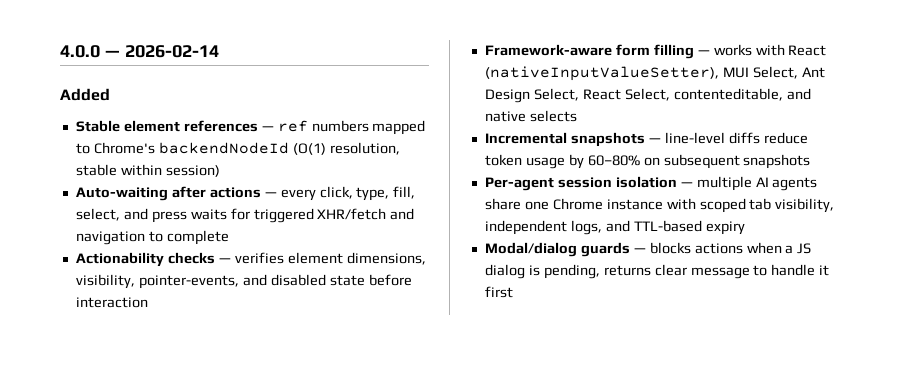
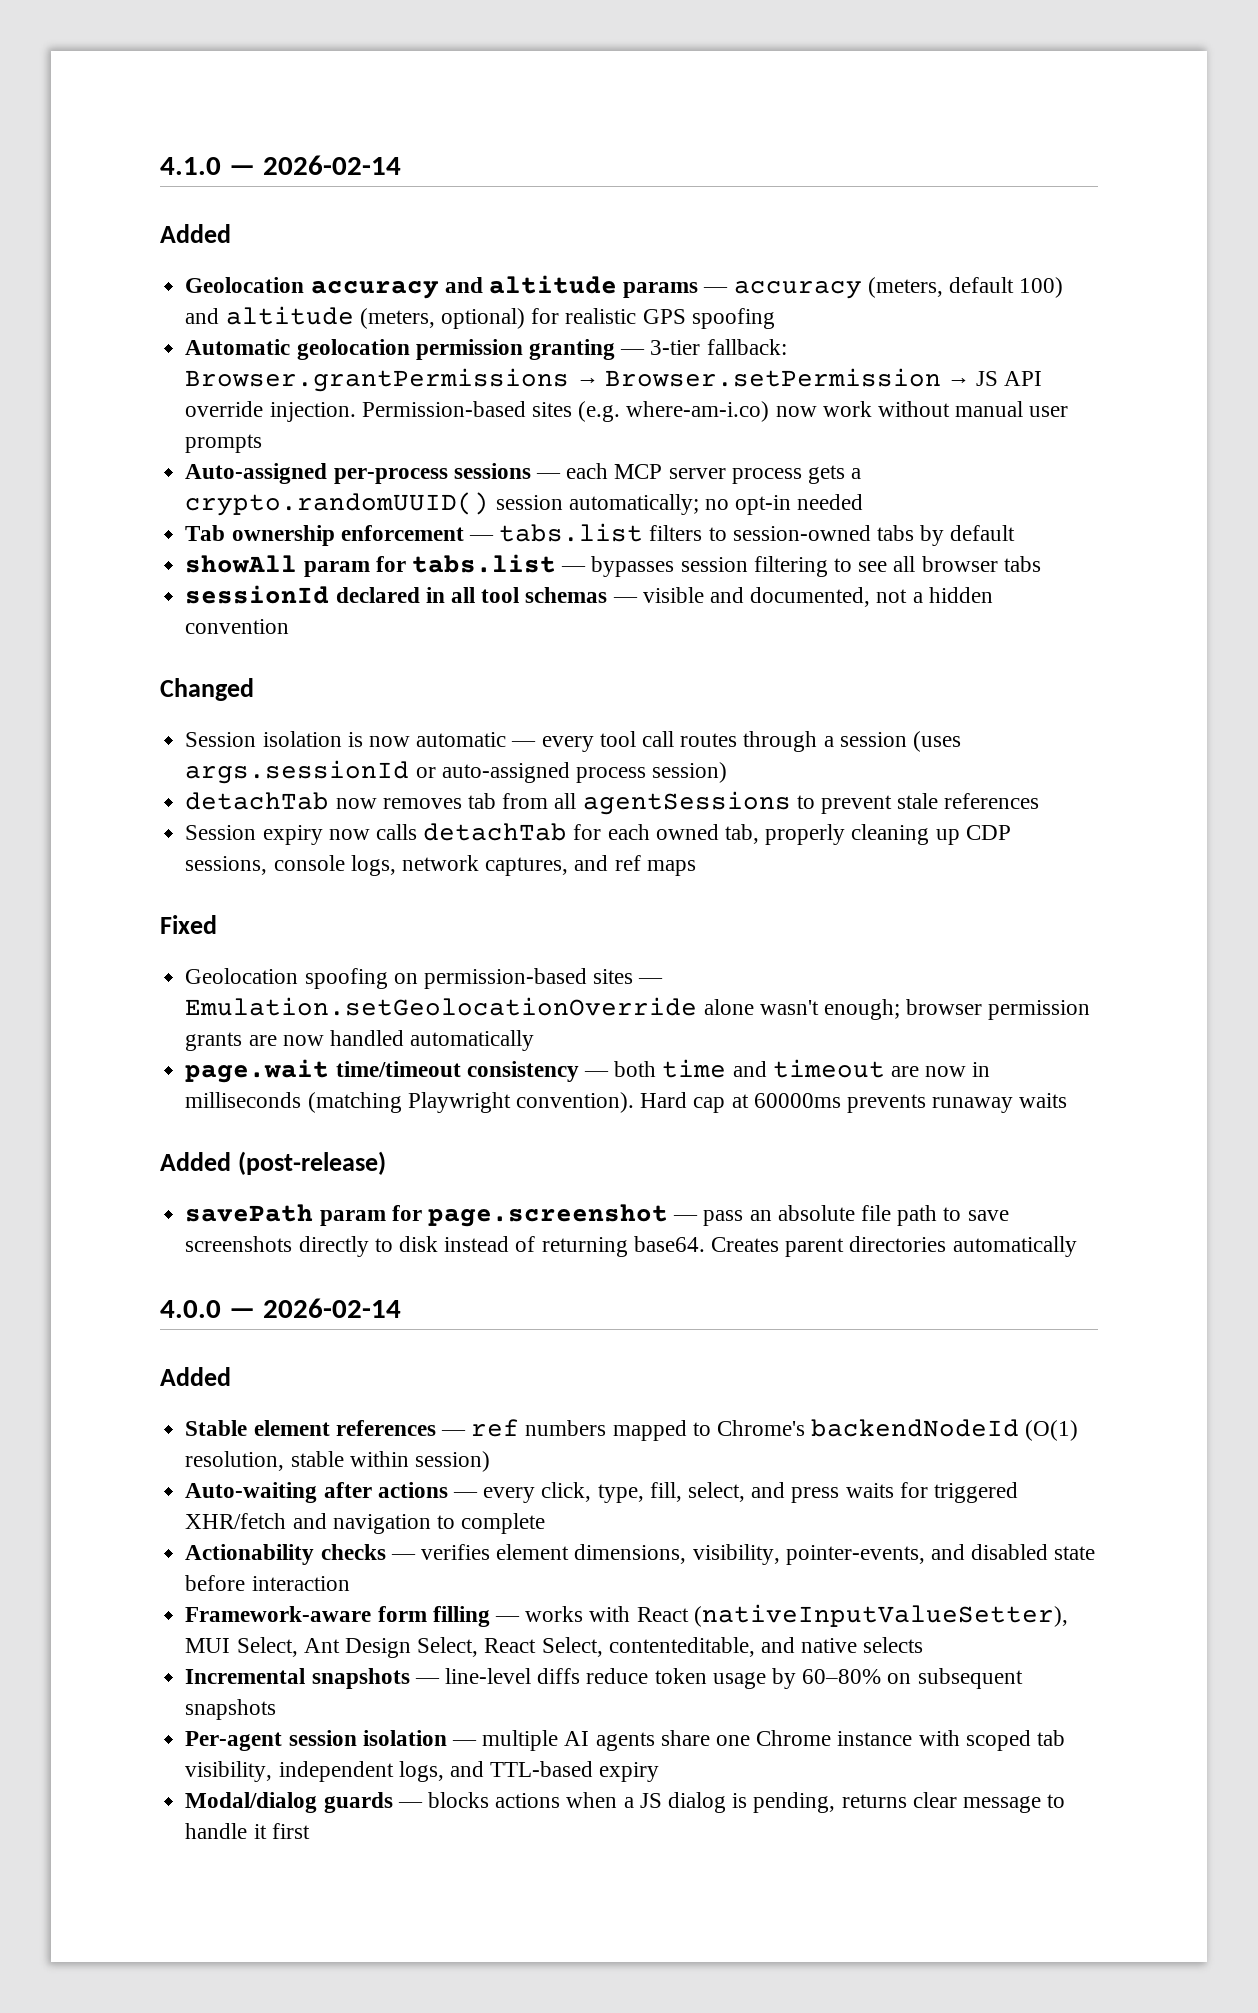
+ 4.1.0 — 2026-02-14
+ Added
+ Geolocation accuracy and altitude params — accuracy (meters, default 100) and altitude (meters, optional) for realistic GPS spoofing
+ Automatic geolocation permission granting — 3-tier fallback: Browser.grantPermissions → Browser.setPermission → JS API override injection. Permission-based sites (e.g. where-am-i.co) now work without manual user prompts
+ Auto-assigned per-process sessions — each MCP server process gets a crypto.randomUUID() session automatically; no opt-in needed
+ Tab ownership enforcement — tabs.list filters to session-owned tabs by default
+ showAll param for tabs.list — bypasses session filtering to see all browser tabs
+ sessionId declared in all tool schemas — visible and documented, not a hidden convention
+ Changed
+ Session isolation is now automatic — every tool call routes through a session (uses args.sessionId or auto-assigned process session)
+ detachTab now removes tab from all agentSessions to prevent stale references
+ Session expiry now calls detachTab for each owned tab, properly cleaning up CDP sessions, console logs, network captures, and ref maps
+ Fixed
+ Geolocation spoofing on permission-based sites — Emulation.setGeolocationOverride alone wasn't enough; browser permission grants are now handled automatically
+ page.wait time/timeout consistency — both time and timeout are now in milliseconds (matching Playwright convention). Hard cap at 60000ms prevents runaway waits
+ Added (post-release)
+ savePath param for page.screenshot — pass an absolute file path to save screenshots directly to disk instead of returning base64. Creates parent directories automatically

